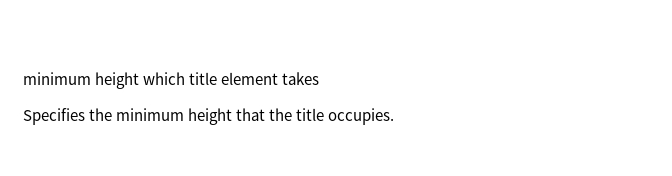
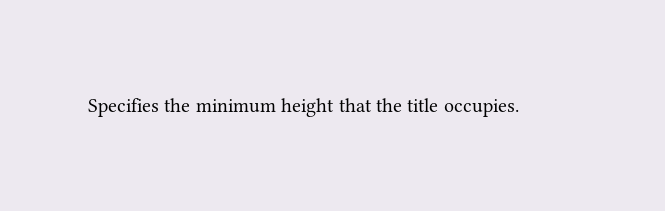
- minimum height which title element takes

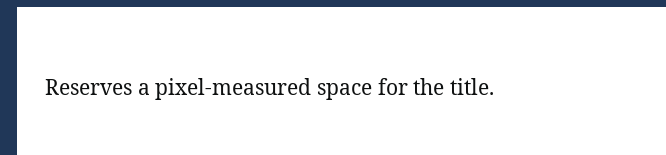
- Specifies the minimum height that the title occupies.
+ Reserves a pixel-measured space for the title.

